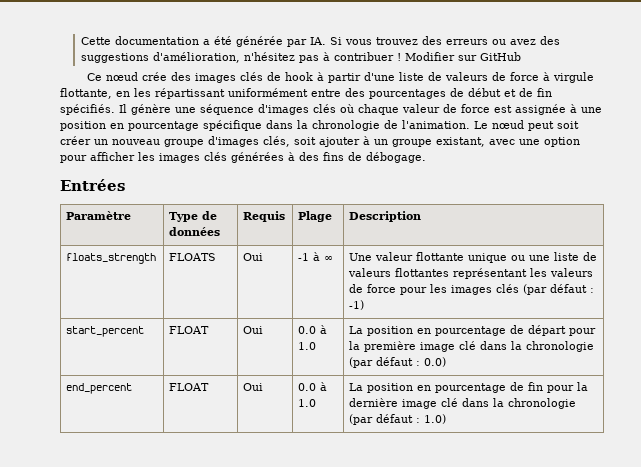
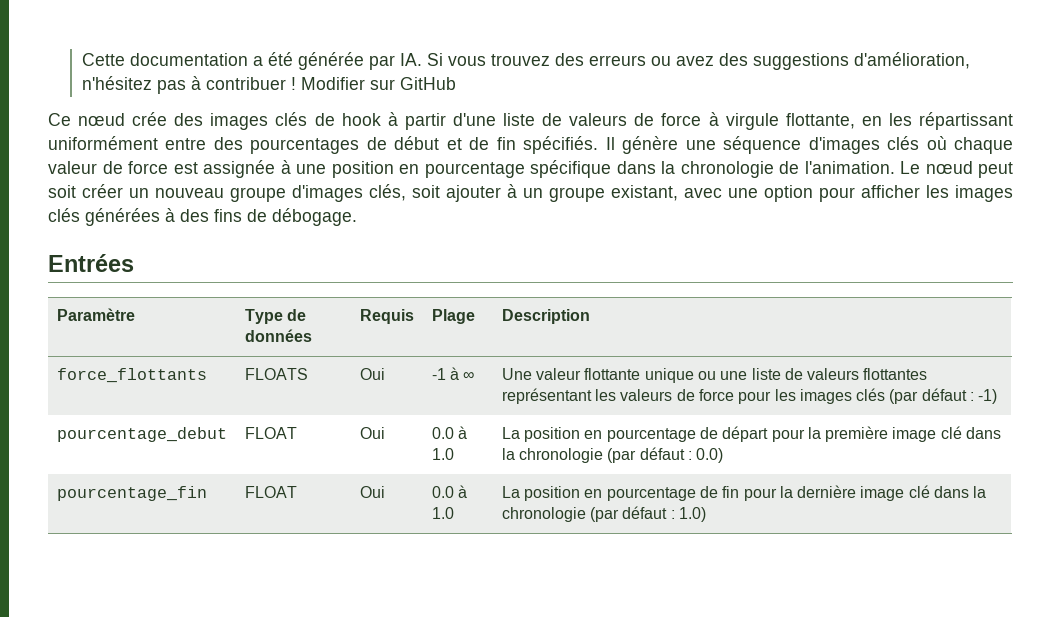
- floats_strength | FLOATS | Oui | -1 à ∞ | Une valeur flottante unique ou une liste de valeurs flottantes représentant les valeurs de force pour les images clés (par défaut : -1)
+ force_flottants | FLOATS | Oui | -1 à ∞ | Une valeur flottante unique ou une liste de valeurs flottantes représentant les valeurs de force pour les images clés (par défaut : -1)
- start_percent | FLOAT | Oui | 0.0 à 1.0 | La position en pourcentage de départ pour la première image clé dans la chronologie (par défaut : 0.0)
+ pourcentage_debut | FLOAT | Oui | 0.0 à 1.0 | La position en pourcentage de départ pour la première image clé dans la chronologie (par défaut : 0.0)
- end_percent | FLOAT | Oui | 0.0 à 1.0 | La position en pourcentage de fin pour la dernière image clé dans la chronologie (par défaut : 1.0)
+ pourcentage_fin | FLOAT | Oui | 0.0 à 1.0 | La position en pourcentage de fin pour la dernière image clé dans la chronologie (par défaut : 1.0)

